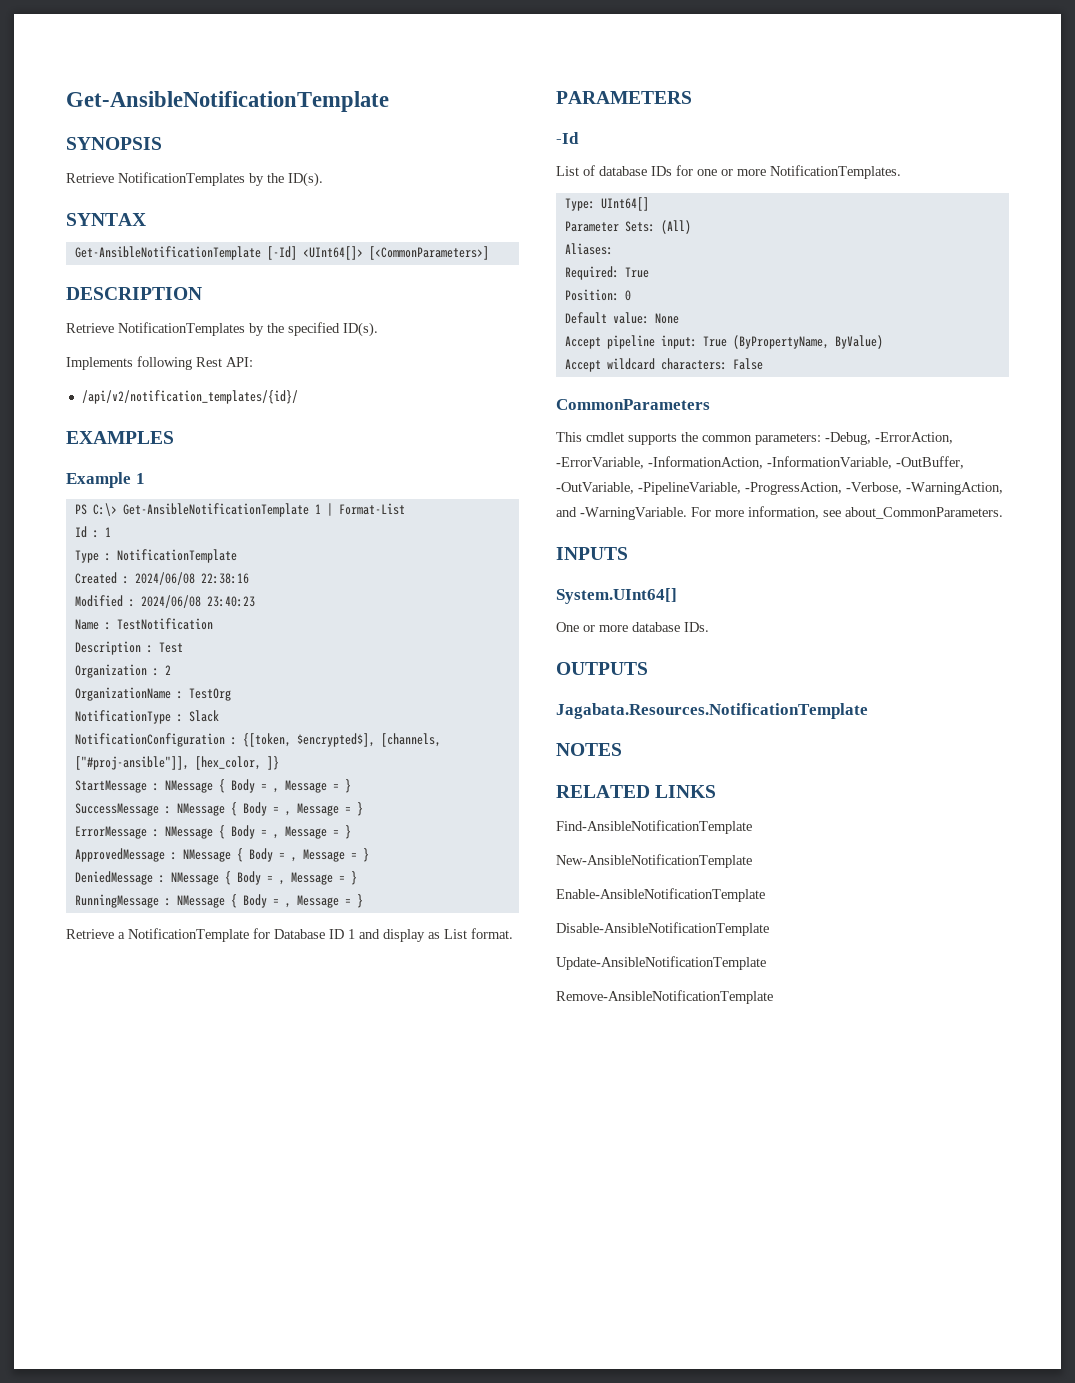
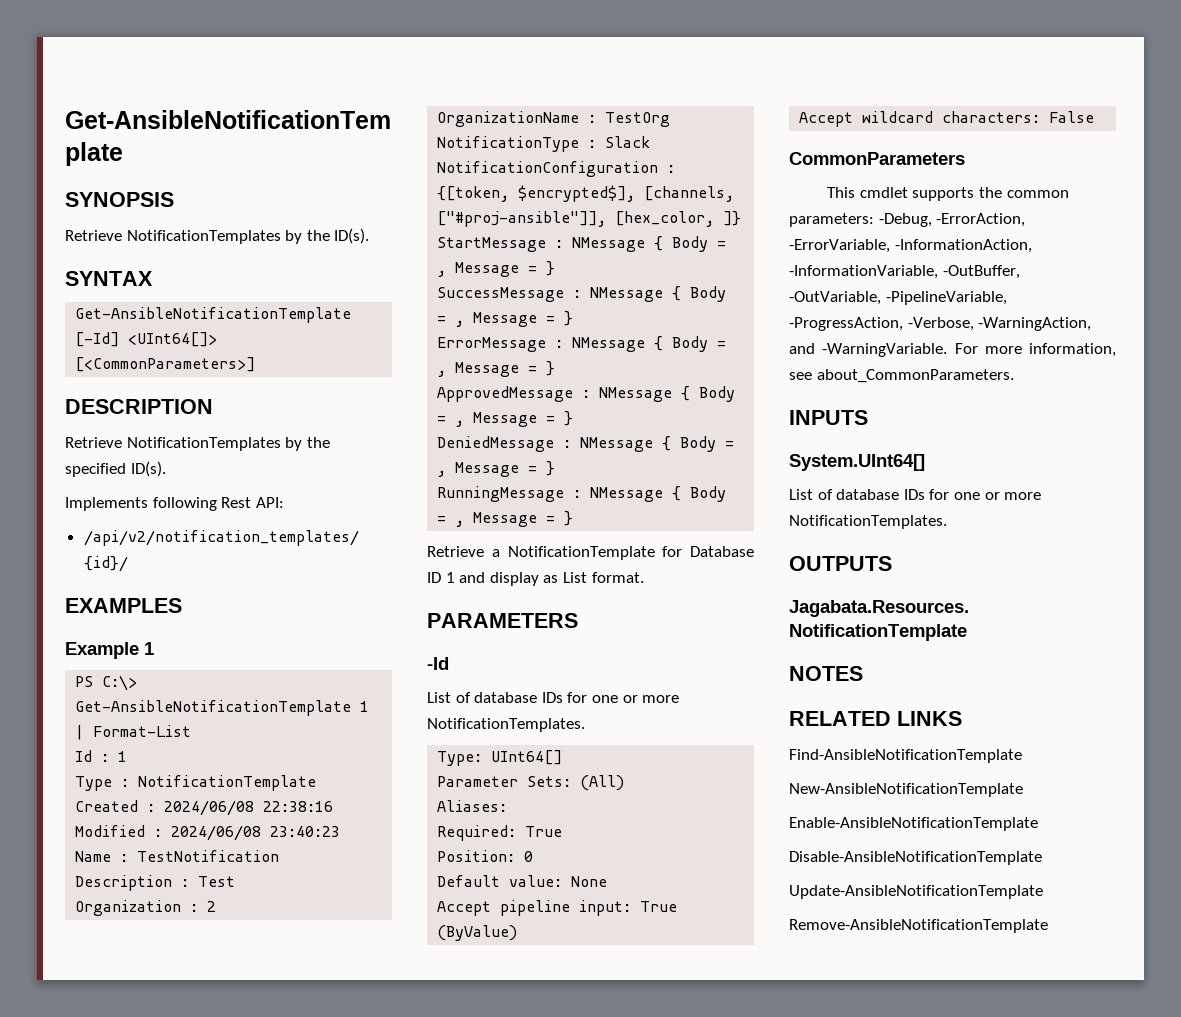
- Accept pipeline input: True (ByPropertyName, ByValue)
+ Accept pipeline input: True (ByValue)
  System.UInt64[]
- One or more database IDs.
+ List of database IDs for one or more NotificationTemplates.

